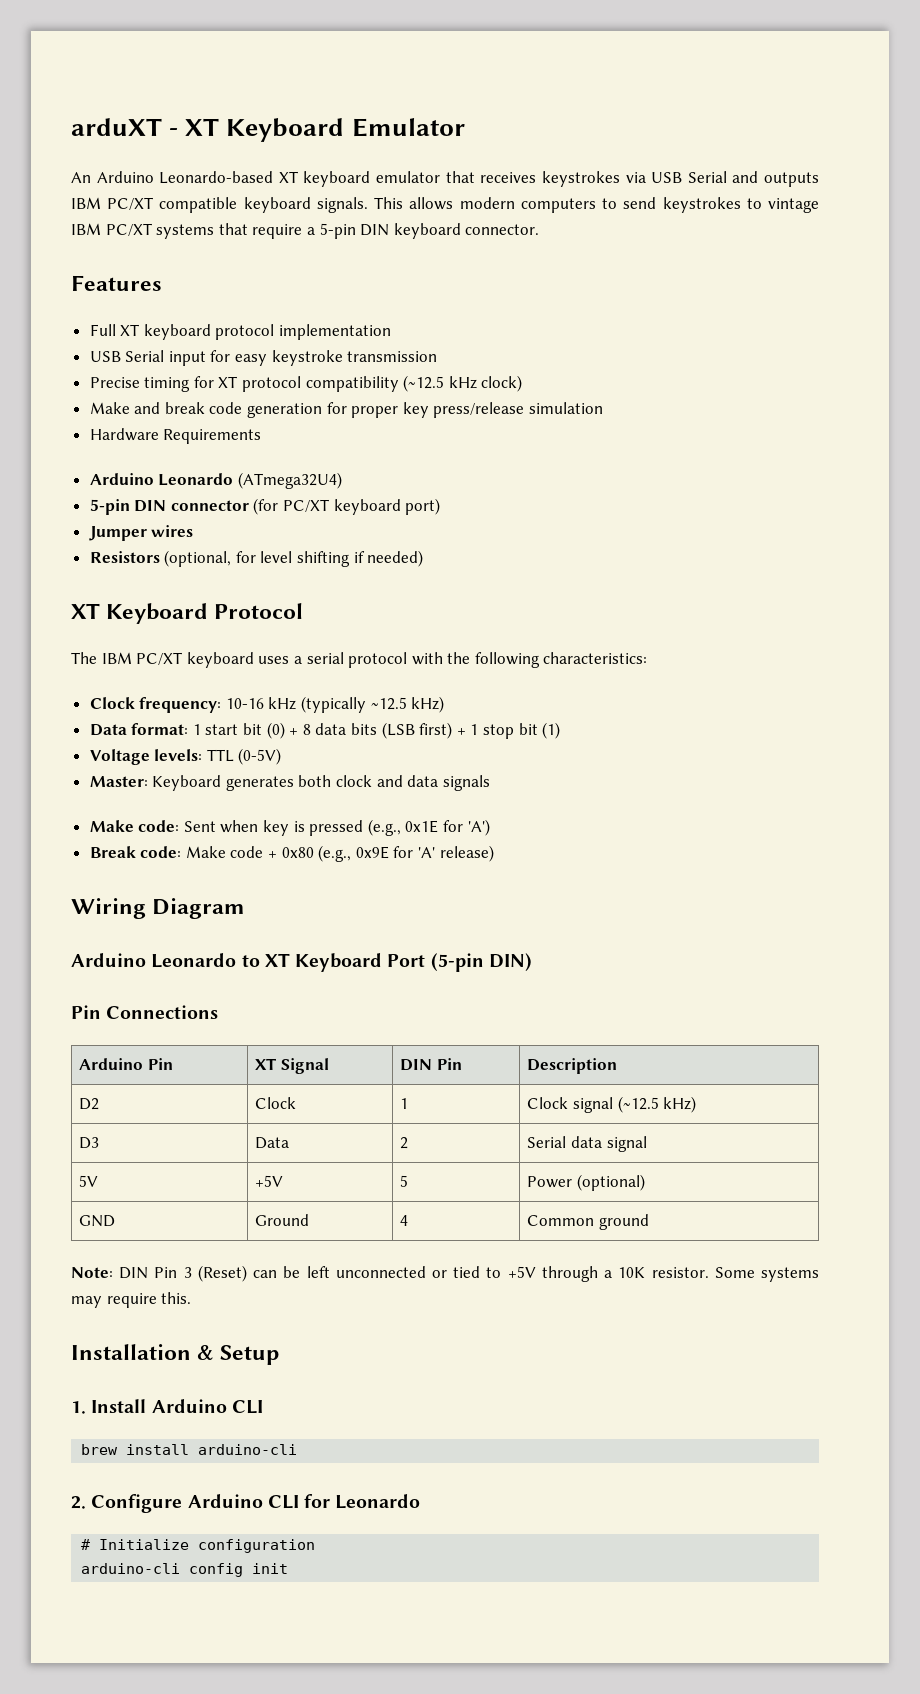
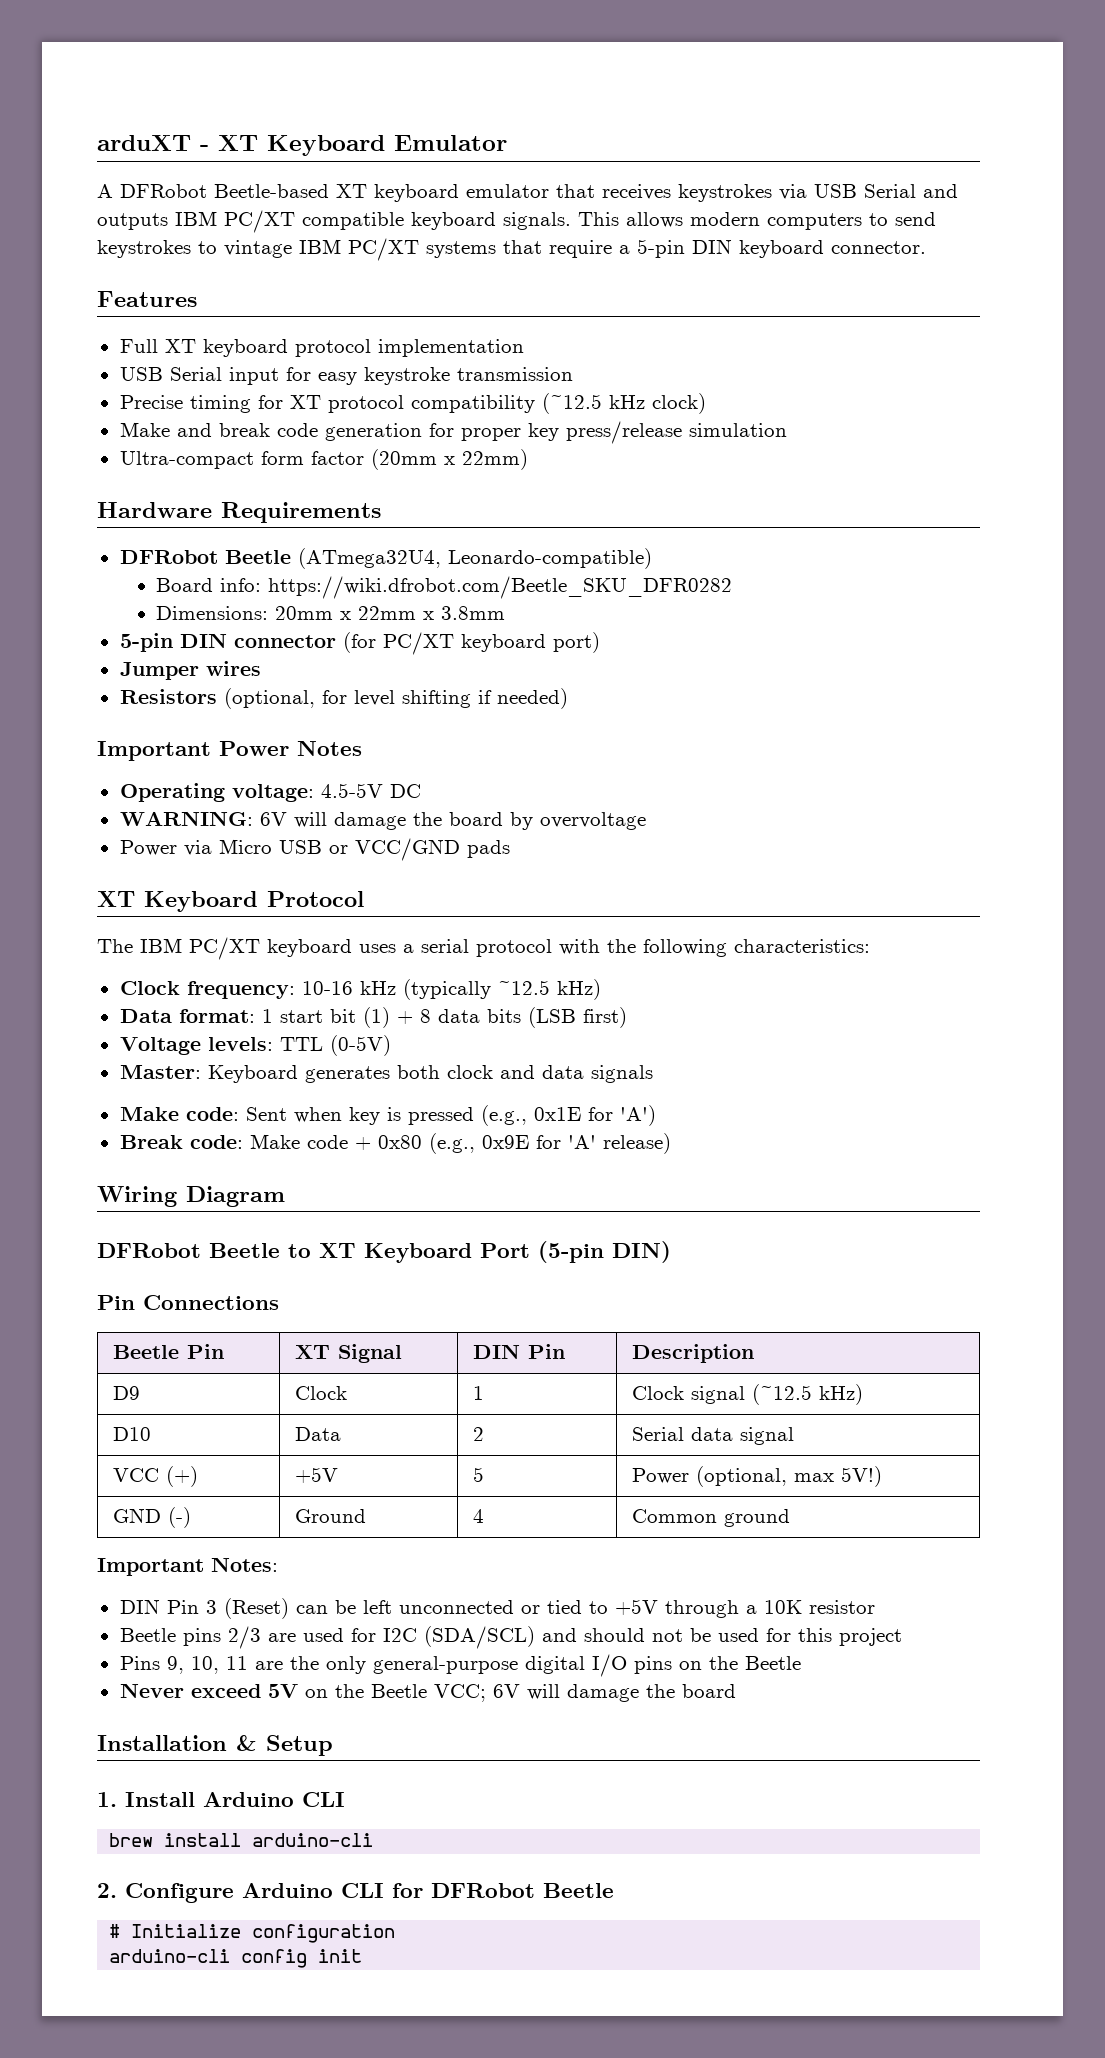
- An Arduino Leonardo-based XT keyboard emulator that receives keystrokes via USB Serial and outputs IBM PC/XT compatible keyboard signals.
+ A DFRobot Beetle-based XT keyboard emulator that receives keystrokes via USB Serial and outputs IBM PC/XT compatible keyboard signals.
+ Ultra-compact form factor (20mm x 22mm)
  Hardware Requirements
- Arduino Leonardo (ATmega32U4)
+ DFRobot Beetle (ATmega32U4, Leonardo-compatible)
+ Board info: https://wiki.dfrobot.com/Beetle_SKU_DFR0282
+ Dimensions: 20mm x 22mm x 3.8mm
+ Important Power Notes
+ Operating voltage: 4.5-5V DC
+ WARNING: 6V will damage the board by overvoltage
+ Power via Micro USB or VCC/GND pads
- Data format: 1 start bit (0) + 8 data bits (LSB first) + 1 stop bit (1)
+ Data format: 1 start bit (1) + 8 data bits (LSB first)
- Arduino Leonardo to XT Keyboard Port (5-pin DIN)
+ DFRobot Beetle to XT Keyboard Port (5-pin DIN)
- Arduino Pin | XT Signal | DIN Pin | Description
+ Beetle Pin | XT Signal | DIN Pin | Description
- D2 | Clock | 1 | Clock signal (~12.5 kHz)
+ D9 | Clock | 1 | Clock signal (~12.5 kHz)
- D3 | Data | 2 | Serial data signal
+ D10 | Data | 2 | Serial data signal
- 5V | +5V | 5 | Power (optional)
+ VCC (+) | +5V | 5 | Power (optional, max 5V!)
- GND | Ground | 4 | Common ground
+ GND (-) | Ground | 4 | Common ground
- Note: DIN Pin 3 (Reset) can be left unconnected or tied to +5V through a 10K resistor. Some systems may require this.
+ Important Notes:
+ DIN Pin 3 (Reset) can be left unconnected or tied to +5V through a 10K resistor
+ Beetle pins 2/3 are used for I2C (SDA/SCL) and should not be used for this project
+ Pins 9, 10, 11 are the only general-purpose digital I/O pins on the Beetle
+ Never exceed 5V on the Beetle VCC; 6V will damage the board
- 2. Configure Arduino CLI for Leonardo
+ 2. Configure Arduino CLI for DFRobot Beetle

